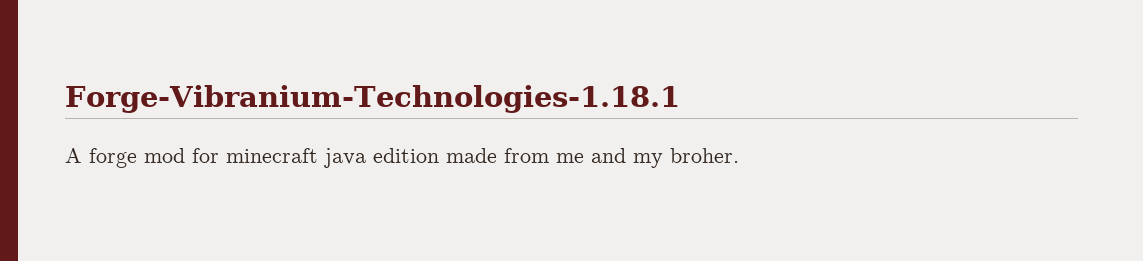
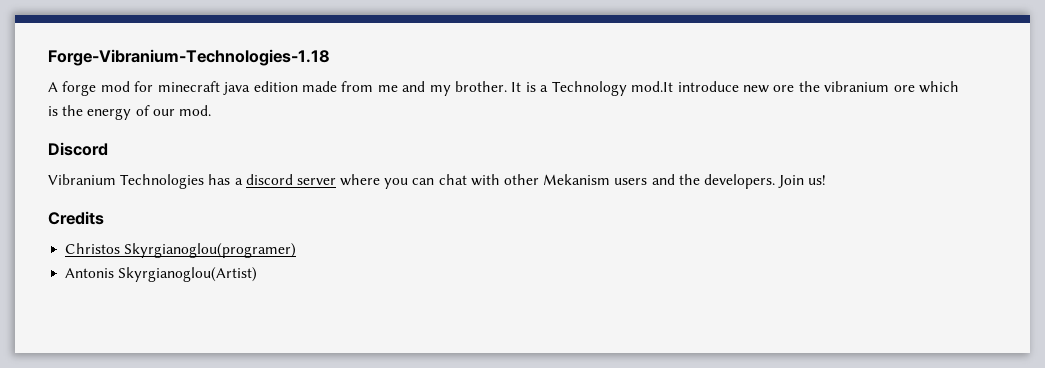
- Forge-Vibranium-Technologies-1.18.1
+ Forge-Vibranium-Technologies-1.18
- A forge mod for minecraft java edition made from me and my broher.
+ A forge mod for minecraft java edition made from me and my brother. It is a Technology mod.It introduce new ore the vibranium ore which is the energy of our mod.
+ Discord
+ Vibranium Technologies has a discord server where you can chat with other Mekanism users and the developers. Join us!
+ Credits
+ Christos Skyrgianoglou(programer)
+ Antonis Skyrgianoglou(Artist)

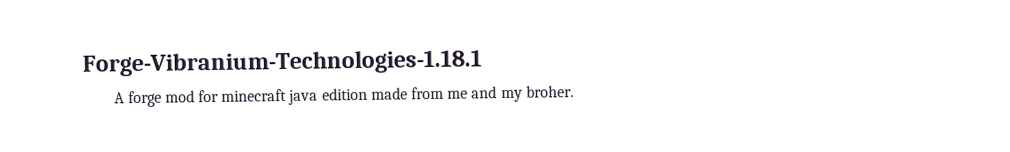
- Forge-Vibranium-Technologies-1.18
+ Forge-Vibranium-Technologies-1.18.1
- A forge mod for minecraft java edition made from me and my brother. It is a Technology mod.It introduce new ore the vibranium ore which is the energy of our mod.
- Discord
- Vibranium Technologies has a discord server where you can chat with other Mekanism users and the developers. Join us!
- Credits
- Christos Skyrgianoglou(programer)
- Antonis Skyrgianoglou(Artist)
+ A forge mod for minecraft java edition made from me and my broher.

